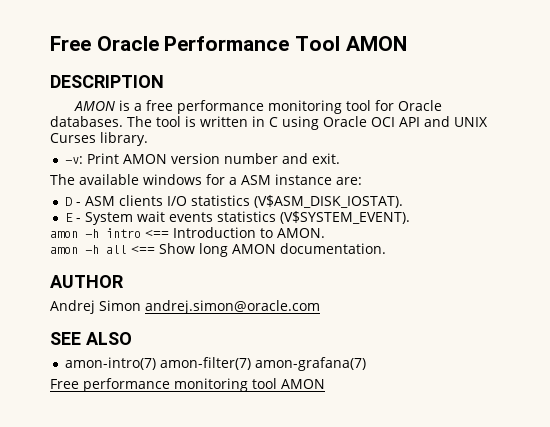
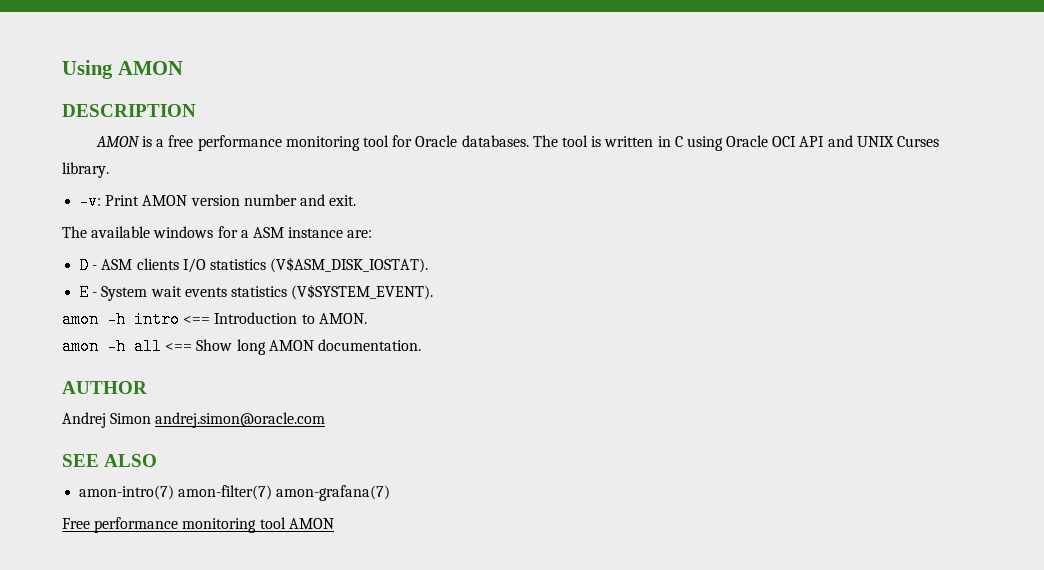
- Free Oracle Performance Tool AMON
+ Using AMON

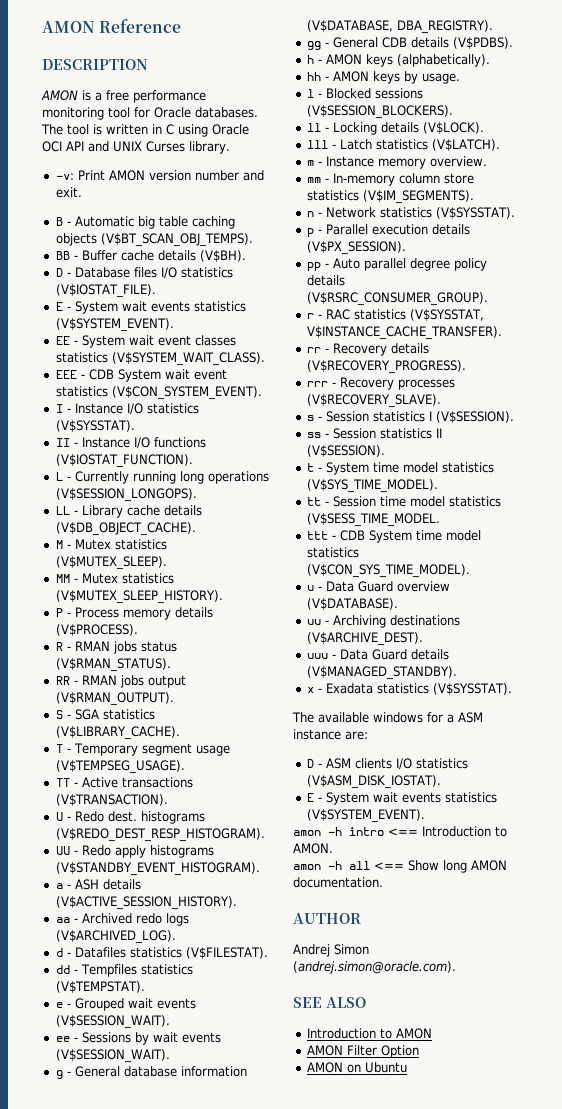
- Using AMON
+ AMON Reference
+ B - Automatic big table caching objects (V$BT_SCAN_OBJ_TEMPS).
+ BB - Buffer cache details (V$BH).
+ D - Database files I/O statistics (V$IOSTAT_FILE).
+ E - System wait events statistics (V$SYSTEM_EVENT).
+ EE - System wait event classes statistics (V$SYSTEM_WAIT_CLASS).
+ EEE - CDB System wait event statistics (V$CON_SYSTEM_EVENT).
+ I - Instance I/O statistics (V$SYSSTAT).
+ II - Instance I/O functions (V$IOSTAT_FUNCTION).
+ L - Currently running long operations (V$SESSION_LONGOPS).
+ LL - Library cache details (V$DB_OBJECT_CACHE).
+ M - Mutex statistics (V$MUTEX_SLEEP).
+ MM - Mutex statistics (V$MUTEX_SLEEP_HISTORY).
+ P - Process memory details (V$PROCESS).
+ R - RMAN jobs status (V$RMAN_STATUS).
+ RR - RMAN jobs output (V$RMAN_OUTPUT).
+ S - SGA statistics (V$LIBRARY_CACHE).
+ T - Temporary segment usage (V$TEMPSEG_USAGE).
+ TT - Active transactions (V$TRANSACTION).
+ U - Redo dest. histograms (V$REDO_DEST_RESP_HISTOGRAM).
+ UU - Redo apply histograms (V$STANDBY_EVENT_HISTOGRAM).
+ a - ASH details (V$ACTIVE_SESSION_HISTORY).
+ aa - Archived redo logs (V$ARCHIVED_LOG).
+ d - Datafiles statistics (V$FILESTAT).
+ dd - Tempfiles statistics (V$TEMPSTAT).
+ e - Grouped wait events (V$SESSION_WAIT).
+ ee - Sessions by wait events (V$SESSION_WAIT).
+ g - General database information (V$DATABASE, DBA_REGISTRY).
+ gg - General CDB details (V$PDBS).
+ h - AMON keys (alphabetically).
+ hh - AMON keys by usage.
+ l - Blocked sessions (V$SESSION_BLOCKERS).
+ ll - Locking details (V$LOCK).
+ lll - Latch statistics (V$LATCH).
+ m - Instance memory overview.
+ mm - In-memory column store statistics (V$IM_SEGMENTS).
+ n - Network statistics (V$SYSSTAT).
+ p - Parallel execution details (V$PX_SESSION).
+ pp - Auto parallel degree policy details (V$RSRC_CONSUMER_GROUP).
+ r - RAC statistics (V$SYSSTAT, V$INSTANCE_CACHE_TRANSFER).
+ rr - Recovery details (V$RECOVERY_PROGRESS).
+ rrr - Recovery processes (V$RECOVERY_SLAVE).
+ s - Session statistics I (V$SESSION).
+ ss - Session statistics II (V$SESSION).
+ t - System time model statistics (V$SYS_TIME_MODEL).
+ tt - Session time model statistics (V$SESS_TIME_MODEL.
+ ttt - CDB System time model statistics (V$CON_SYS_TIME_MODEL).
+ u - Data Guard overview (V$DATABASE).
+ uu - Archiving destinations (V$ARCHIVE_DEST).
+ uuu - Data Guard details (V$MANAGED_STANDBY).
+ x - Exadata statistics (V$SYSSTAT).
- Andrej Simon andrej.simon@oracle.com
+ Andrej Simon (andrej.simon@oracle.com).
- amon-intro(7) amon-filter(7) amon-grafana(7)
- Free performance monitoring tool AMON
+ Introduction to AMON
+ AMON Filter Option
+ AMON on Ubuntu

